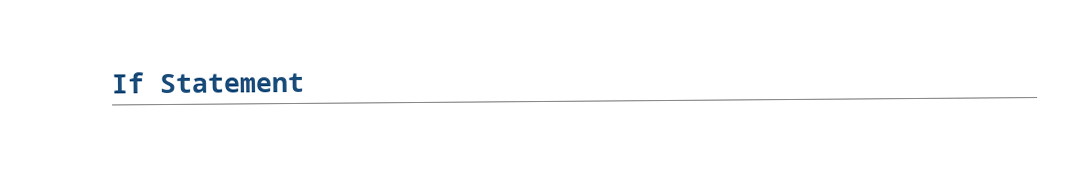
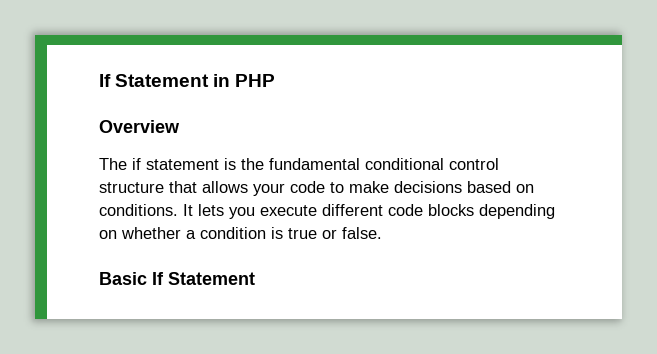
- If Statement
+ If Statement in PHP
+ Overview
+ The if statement is the fundamental conditional control structure that allows your code to make decisions based on conditions. It lets you execute different code blocks depending on whether a condition is true or false.
+ Basic If Statement

